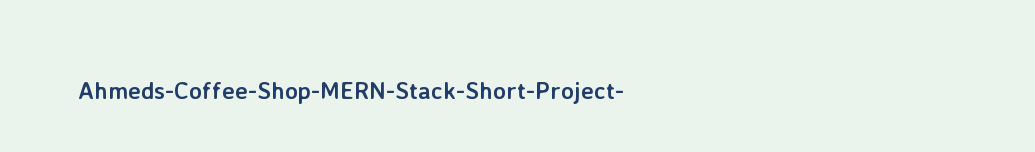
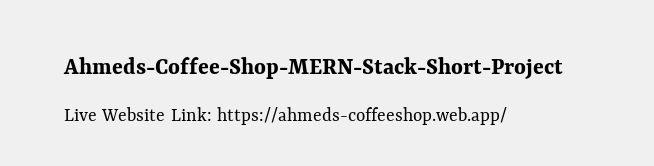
- Ahmeds-Coffee-Shop-MERN-Stack-Short-Project-
+ Ahmeds-Coffee-Shop-MERN-Stack-Short-Project
+ Live Website Link: https://ahmeds-coffeeshop.web.app/

